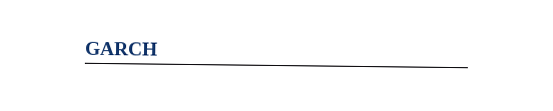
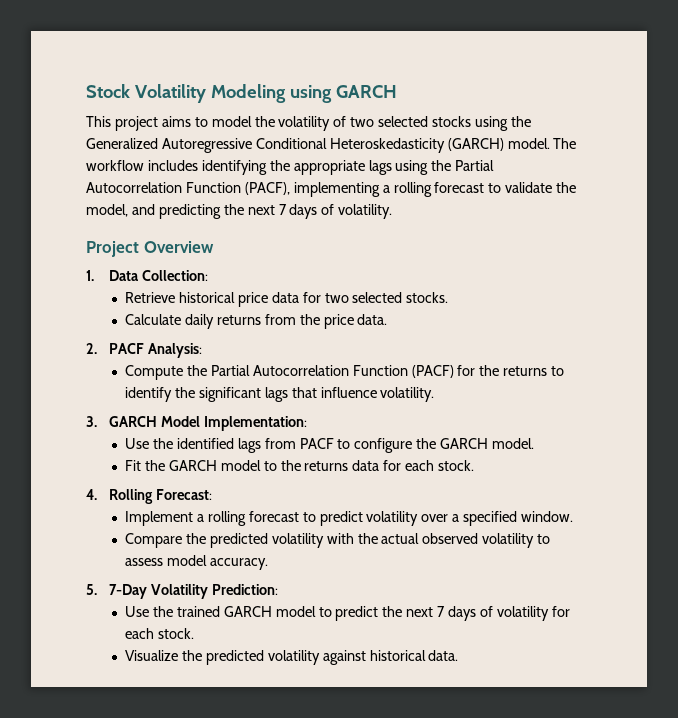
- GARCH
+ Stock Volatility Modeling using GARCH
+ This project aims to model the volatility of two selected stocks using the Generalized Autoregressive Conditional Heteroskedasticity (GARCH) model. The workflow includes identifying the appropriate lags using the Partial Autocorrelation Function (PACF), implementing a rolling forecast to validate the model, and predicting the next 7 days of volatility.
+ Project Overview
+ 1. Data Collection:
+ Retrieve historical price data for two selected stocks.
+ Calculate daily returns from the price data.
+ 2. PACF Analysis:
+ Compute the Partial Autocorrelation Function (PACF) for the returns to identify the significant lags that influence volatility.
+ 3. GARCH Model Implementation:
+ Use the identified lags from PACF to configure the GARCH model.
+ Fit the GARCH model to the returns data for each stock.
+ 4. Rolling Forecast:
+ Implement a rolling forecast to predict volatility over a specified window.
+ Compare the predicted volatility with the actual observed volatility to assess model accuracy.
+ 5. 7-Day Volatility Prediction:
+ Use the trained GARCH model to predict the next 7 days of volatility for each stock.
+ Visualize the predicted volatility against historical data.

